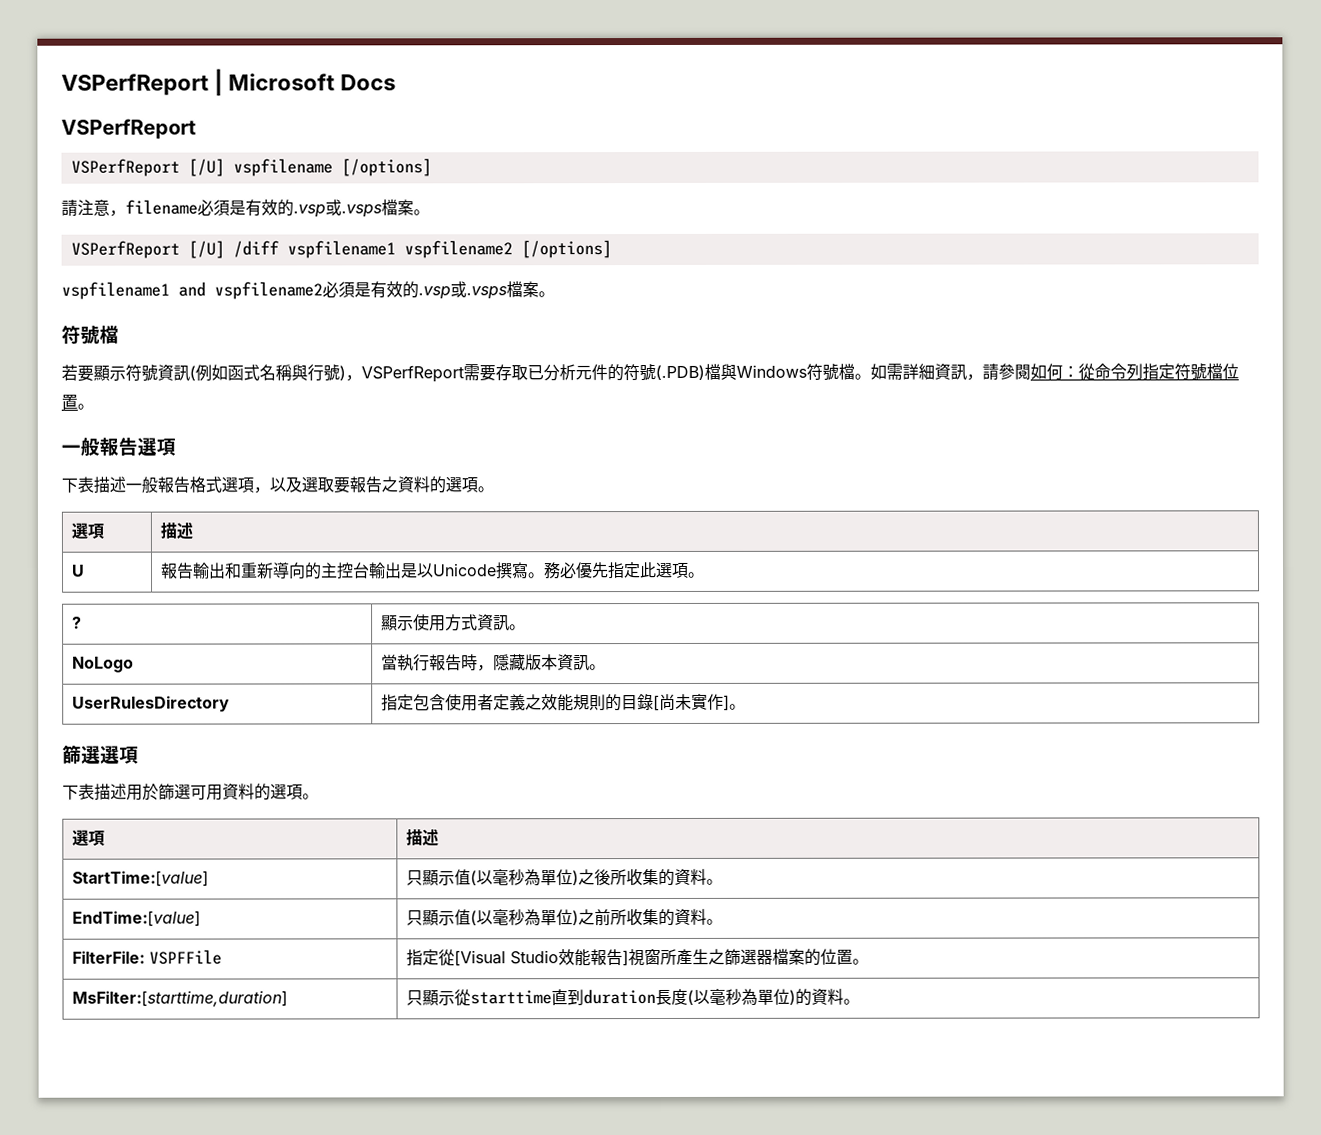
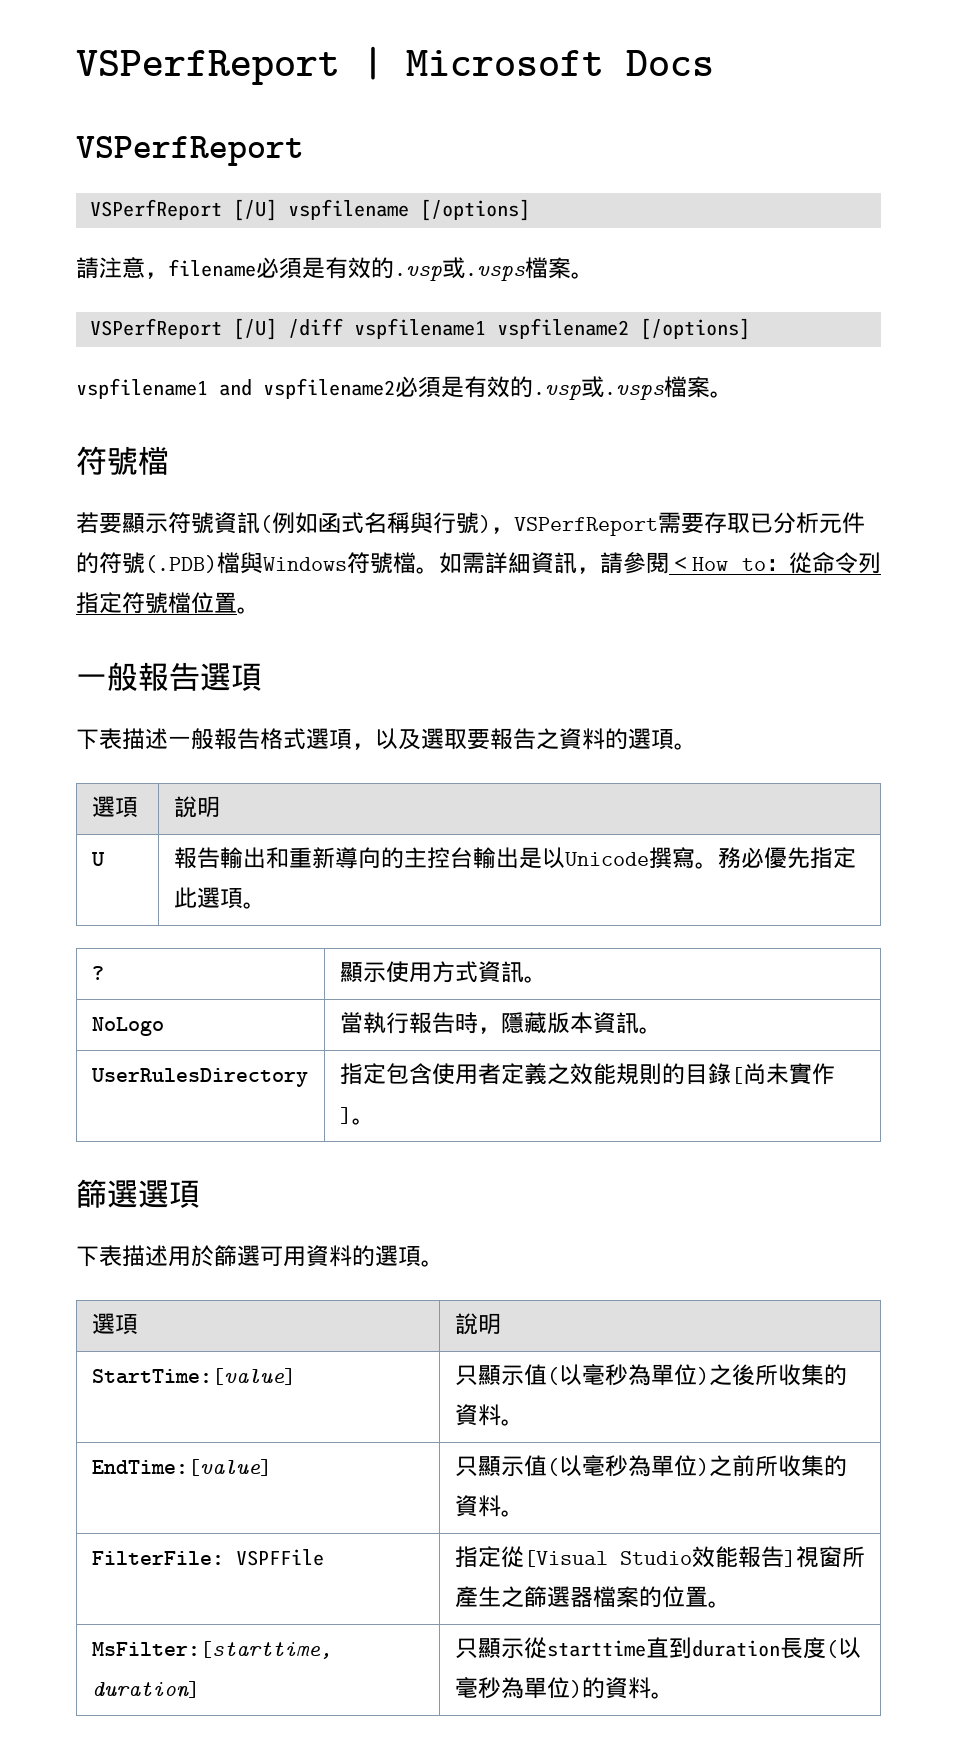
- 如需詳細資訊，請參閱如何：從命令列指定符號檔位置。
+ 如需詳細資訊，請參閱＜How to：從命令列指定符號檔位置。
  下表描述一般報告格式選項，以及選取要報告之資料的選項。
- 選項 | 描述
+ 選項 | 說明
  下表描述用於篩選可用資料的選項。
- 選項 | 描述
+ 選項 | 說明

